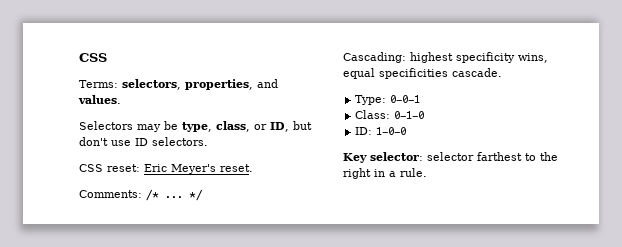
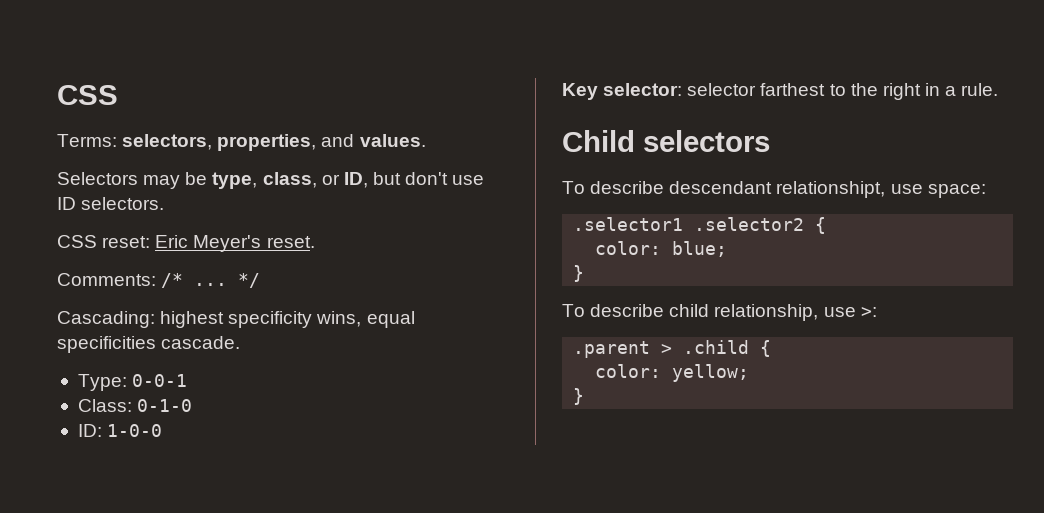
+ Child selectors
+ To describe descendant relationshipt, use space:
+ .selector1 .selector2 {
+ color: blue;
+ }
+ To describe child relationship, use >:
+ .parent > .child {
+ color: yellow;
+ }

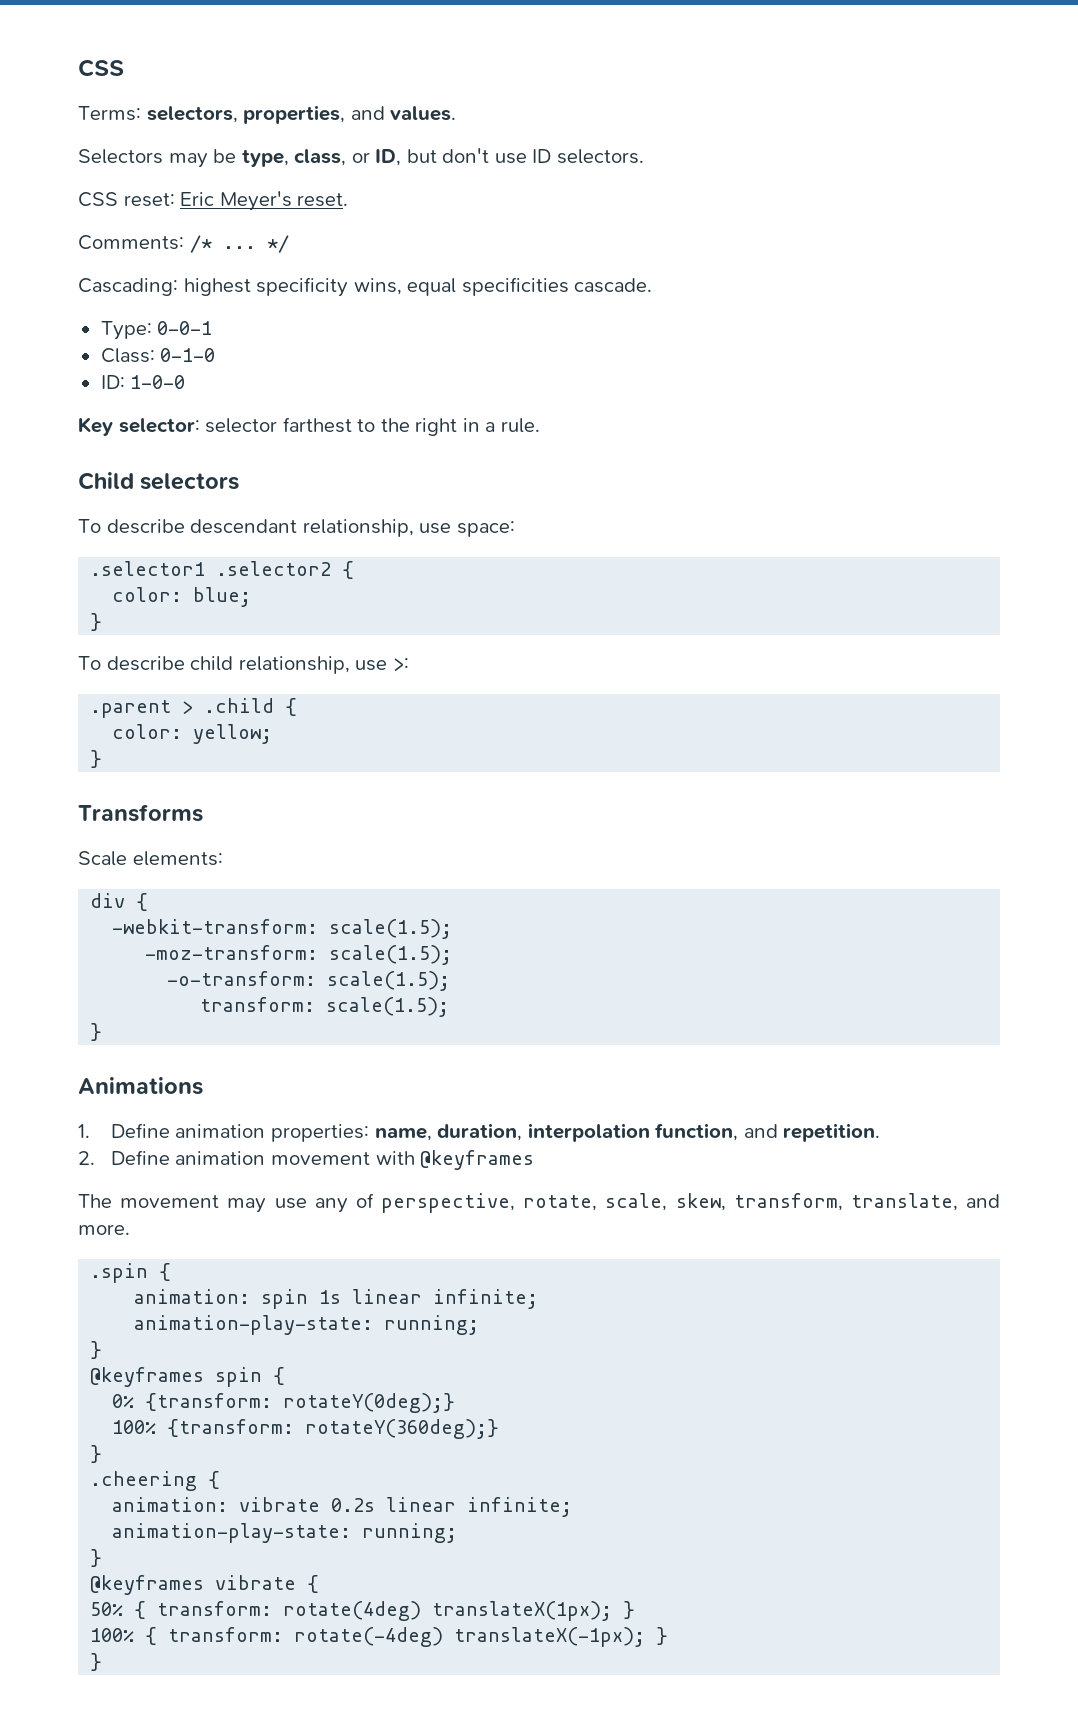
- To describe descendant relationshipt, use space:
+ To describe descendant relationship, use space:
+ Transforms
+ Scale elements:
+ div {
+ -webkit-transform: scale(1.5);
+ -moz-transform: scale(1.5);
+ -o-transform: scale(1.5);
+ transform: scale(1.5);
+ }
+ Animations
+ 1. Define animation properties: name, duration, interpolation function, and repetition.
+ 2. Define animation movement with @keyframes
+ The movement may use any of perspective, rotate, scale, skew, transform, translate, and more.
+ .spin {
+ animation: spin 1s linear infinite;
+ animation-play-state: running;
+ }
+ @keyframes spin {
+ 0% {transform: rotateY(0deg);}
+ 100% {transform: rotateY(360deg);}
+ }
+ .cheering {
+ animation: vibrate 0.2s linear infinite;
+ animation-play-state: running;
+ }
+ @keyframes vibrate {
+ 50% { transform: rotate(4deg) translateX(1px); }
+ 100% { transform: rotate(-4deg) translateX(-1px); }
+ }

